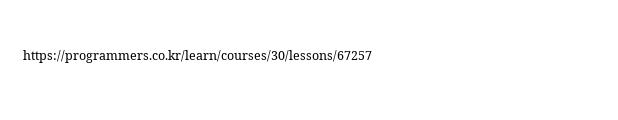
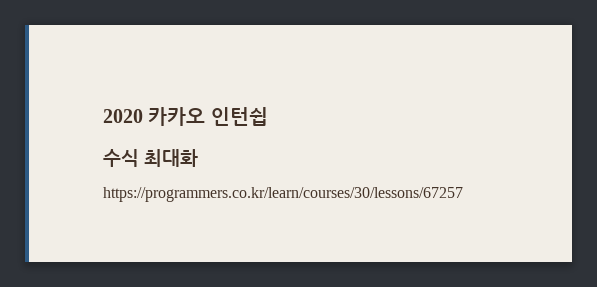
+ 2020 카카오 인턴쉽
+ 수식 최대화

